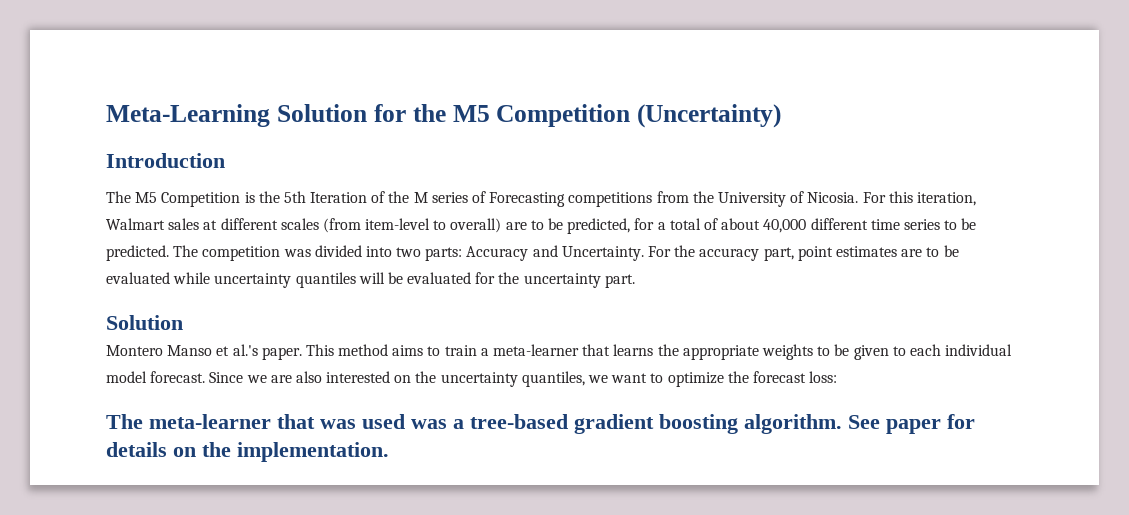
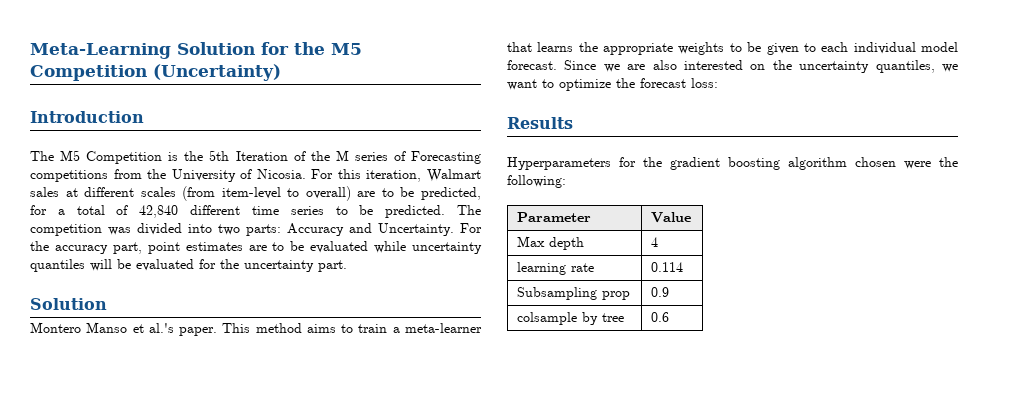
- For this iteration, Walmart sales at different scales (from item-level to overall) are to be predicted, for a total of about 40,000 different time series to be predicted.
+ For this iteration, Walmart sales at different scales (from item-level to overall) are to be predicted, for a total of 42,840 different time series to be predicted.
- The meta-learner that was used was a tree-based gradient boosting algorithm. See paper for details on the implementation.
+ Results
+ Hyperparameters for the gradient boosting algorithm chosen were the following:
+ Parameter | Value
+ Max depth | 4
+ learning rate | 0.114
+ Subsampling prop | 0.9
+ colsample by tree | 0.6

